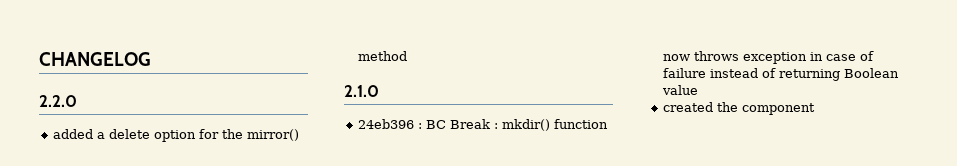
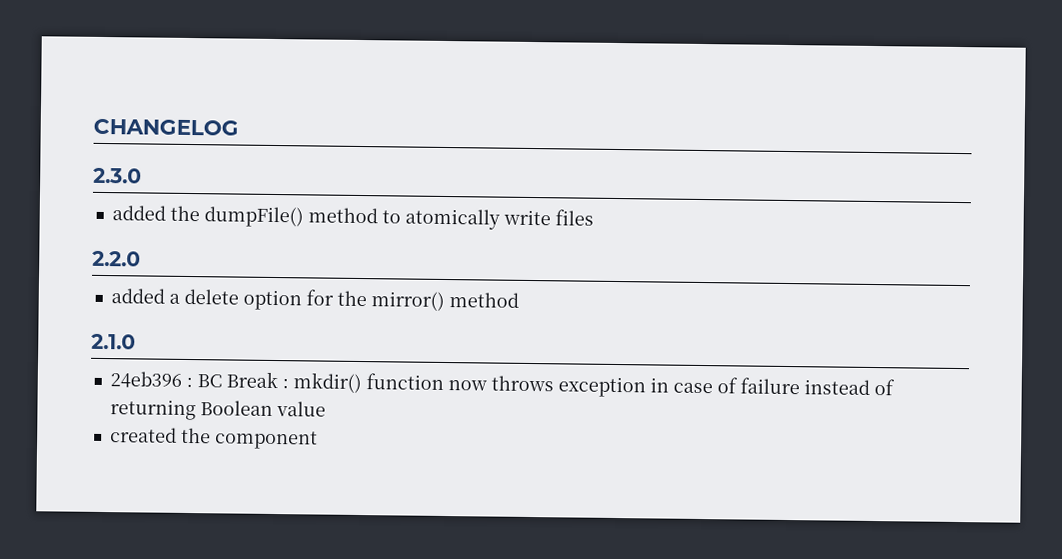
+ 2.3.0
+ added the dumpFile() method to atomically write files

